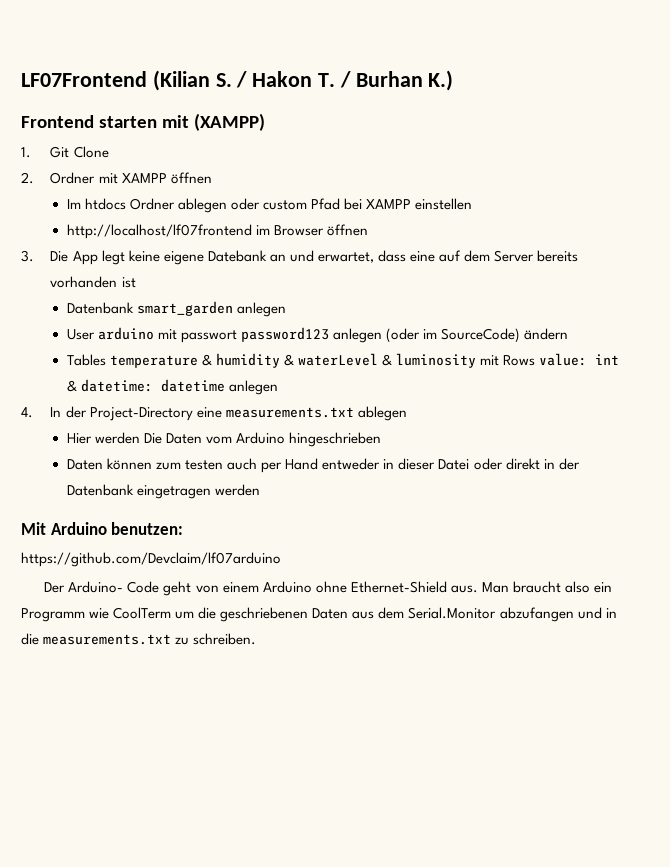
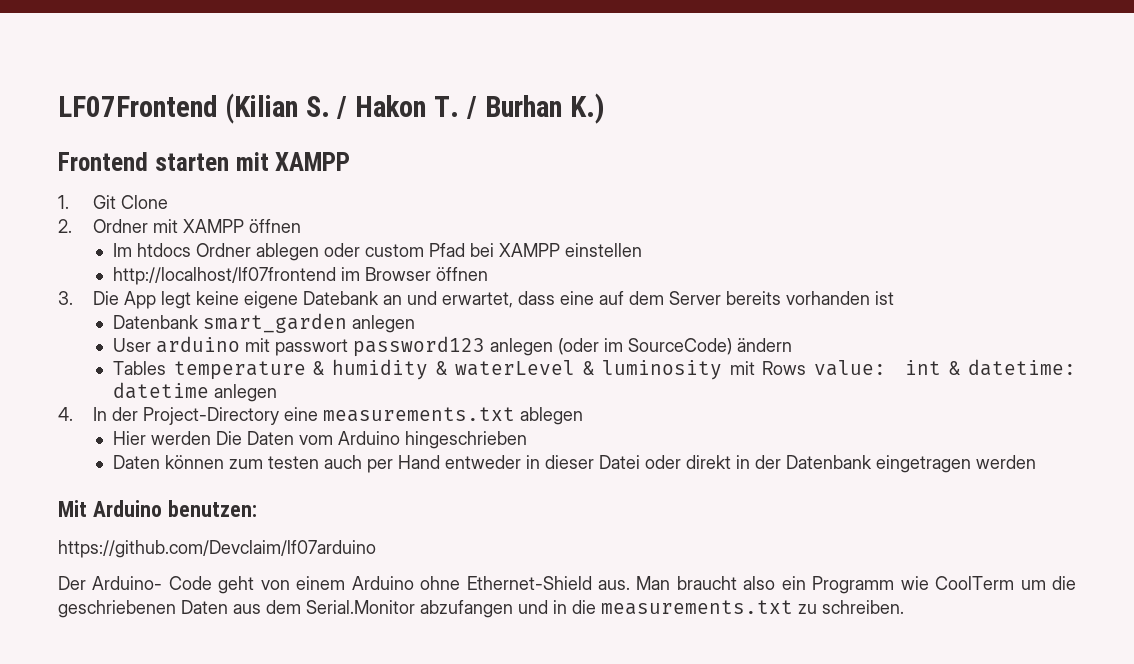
- Frontend starten mit (XAMPP)
+ Frontend starten mit XAMPP

